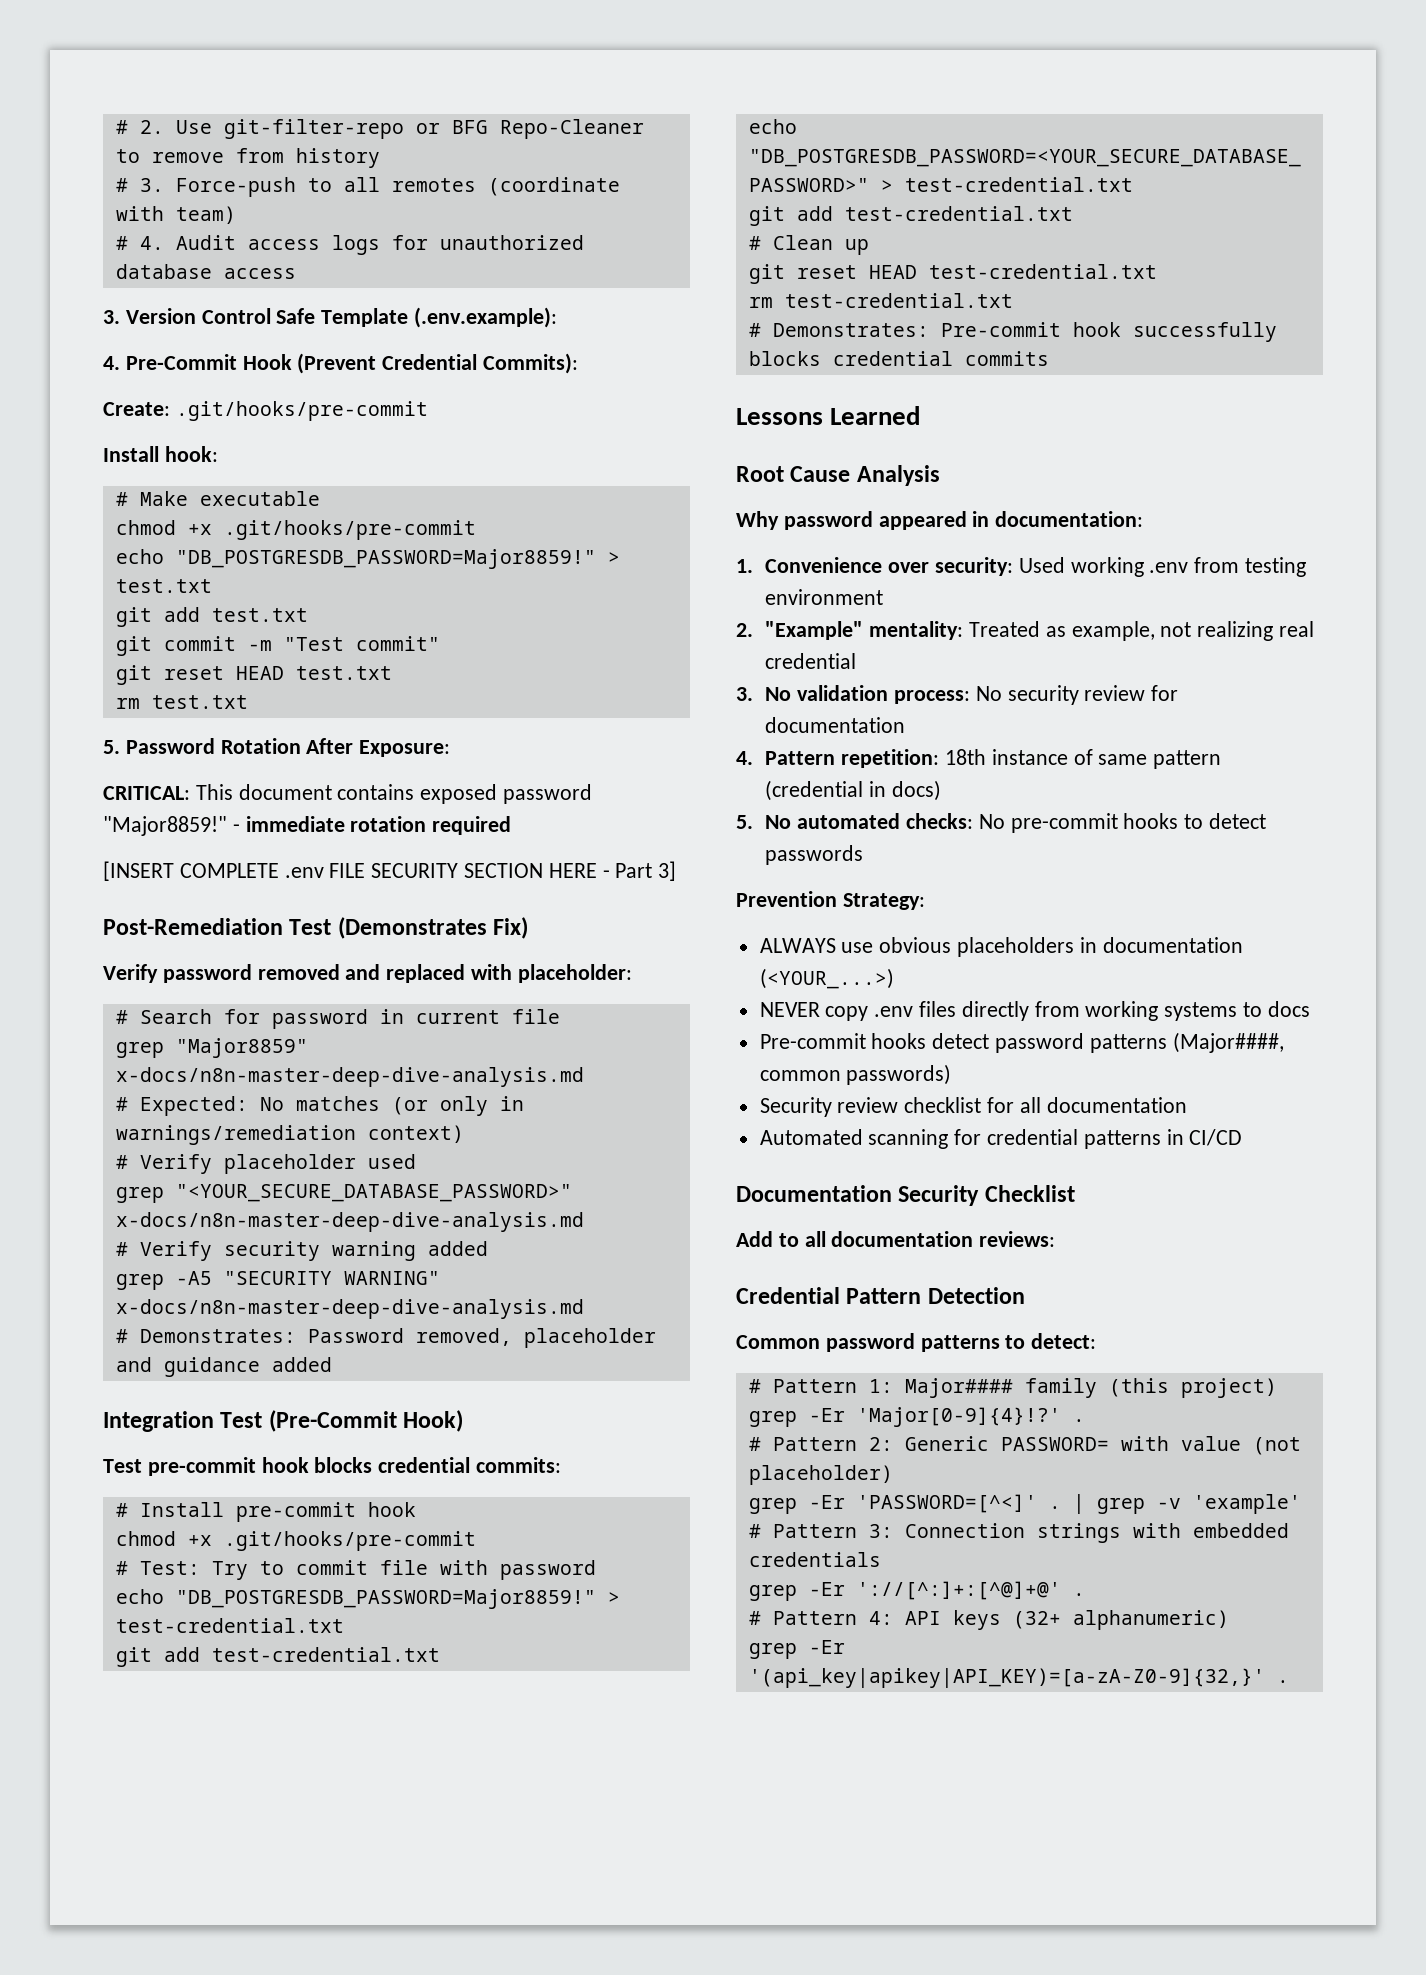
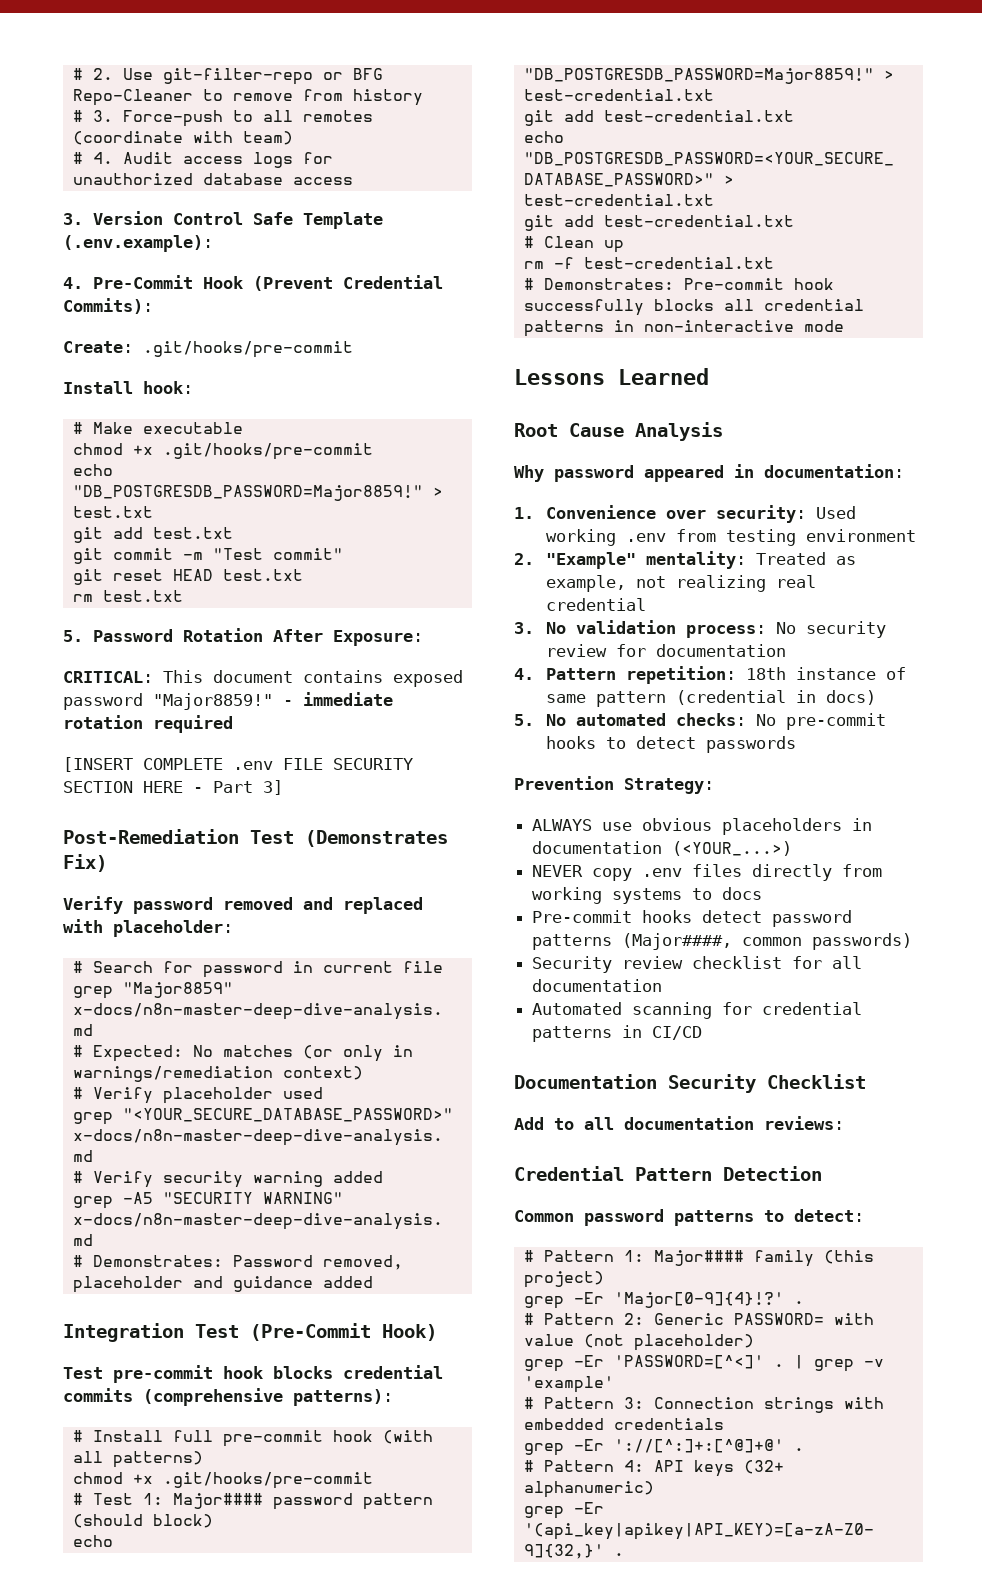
- Test pre-commit hook blocks credential commits:
+ Test pre-commit hook blocks credential commits (comprehensive patterns):
- # Install pre-commit hook
+ # Install full pre-commit hook (with all patterns)
- # Test: Try to commit file with password
+ # Test 1: Major#### password pattern (should block)
- git reset HEAD test-credential.txt
- rm test-credential.txt
+ rm -f test-credential.txt
- # Demonstrates: Pre-commit hook successfully blocks credential commits
+ # Demonstrates: Pre-commit hook successfully blocks all credential patterns in non-interactive mode

